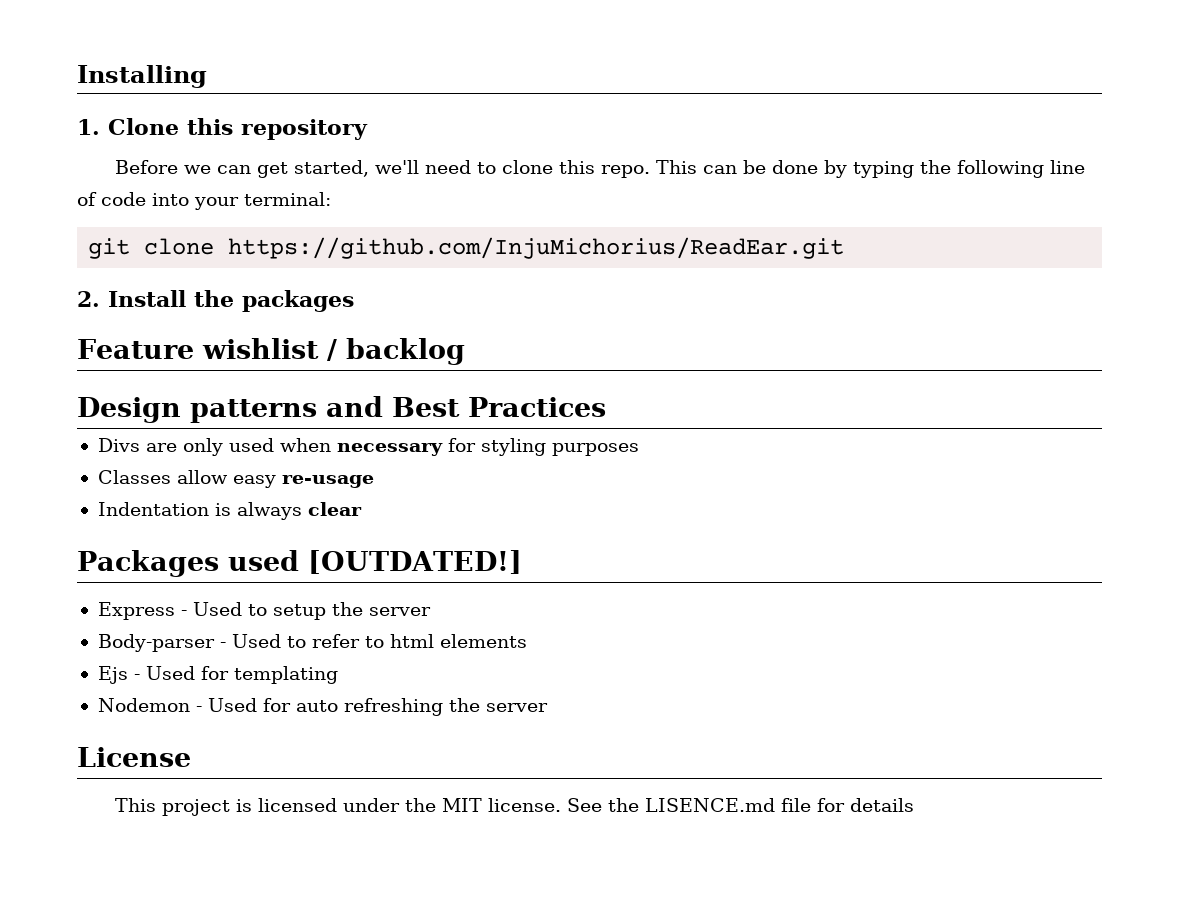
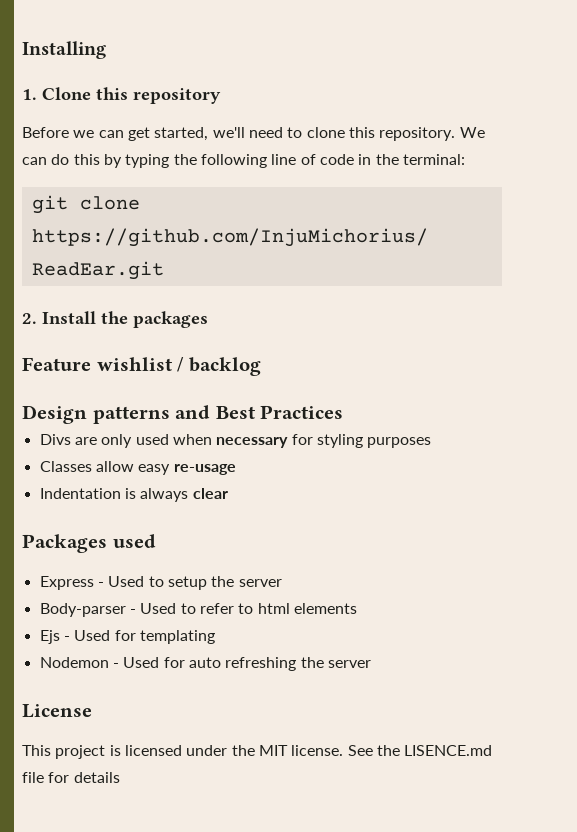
- Before we can get started, we'll need to clone this repo. This can be done by typing the following line of code into your terminal:
+ Before we can get started, we'll need to clone this repository. We can do this by typing the following line of code in the terminal:
- Packages used [OUTDATED!]
+ Packages used

